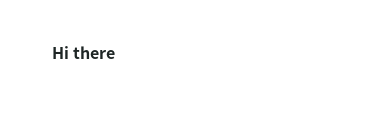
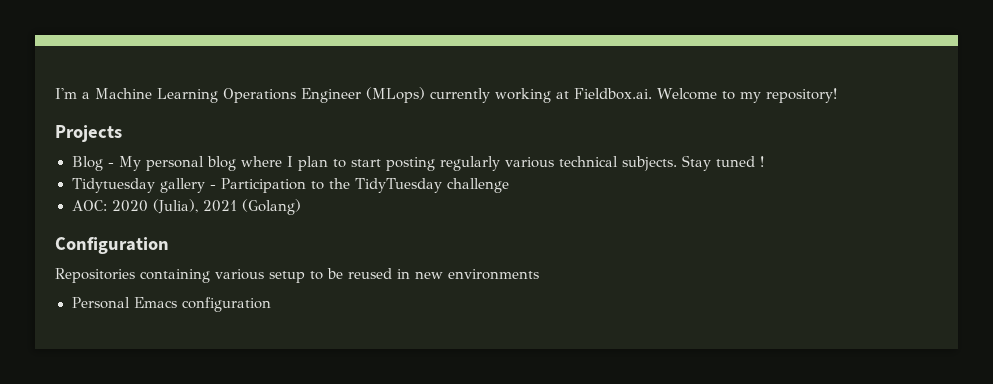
- Hi there
+ I'm a Machine Learning Operations Engineer (MLops) currently working at Fieldbox.ai. Welcome to my repository!
+ Projects
+ Blog - My personal blog where I plan to start posting regularly various technical subjects. Stay tuned !
+ Tidytuesday gallery - Participation to the TidyTuesday challenge
+ AOC: 2020 (Julia), 2021 (Golang)
+ Configuration
+ Repositories containing various setup to be reused in new environments
+ Personal Emacs configuration

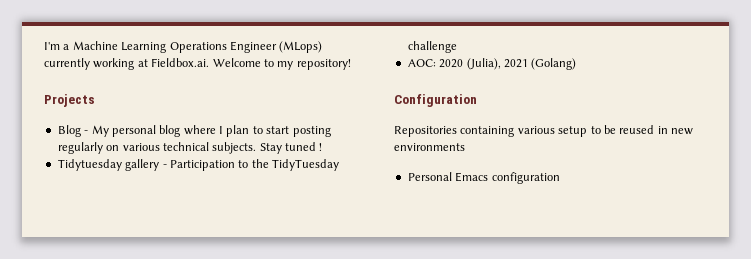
- Blog - My personal blog where I plan to start posting regularly various technical subjects.
+ Blog - My personal blog where I plan to start posting regularly on various technical subjects.

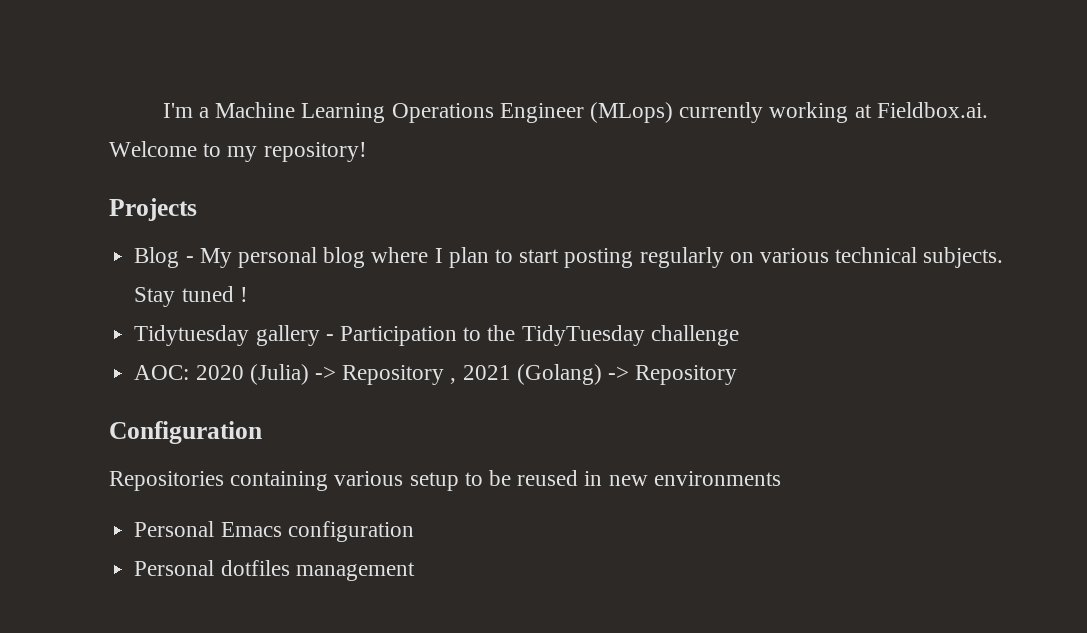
- AOC: 2020 (Julia), 2021 (Golang)
+ AOC: 2020 (Julia) -> Repository , 2021 (Golang) -> Repository
+ Personal dotfiles management

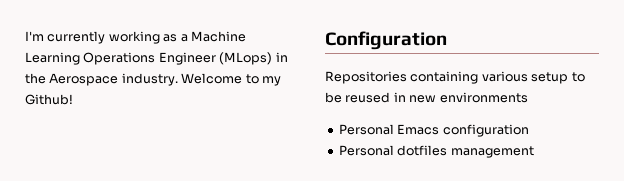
- I'm a Machine Learning Operations Engineer (MLops) currently working at Fieldbox.ai. Welcome to my repository!
- Projects
- Blog - My personal blog where I plan to start posting regularly on various technical subjects. Stay tuned !
- Tidytuesday gallery - Participation to the TidyTuesday challenge
- AOC: 2020 (Julia) -> Repository , 2021 (Golang) -> Repository
+ I'm currently working as a Machine Learning Operations Engineer (MLops) in the Aerospace industry. Welcome to my Github!

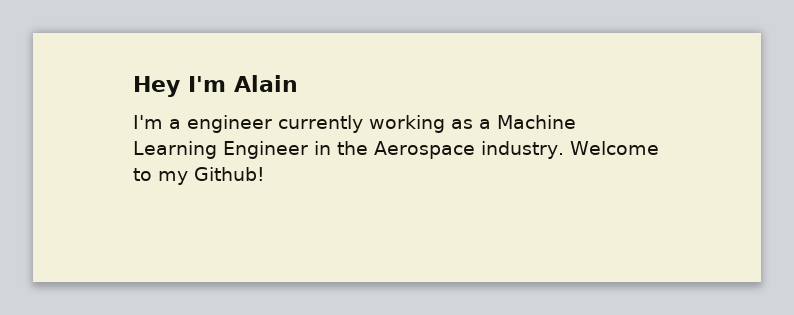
- I'm currently working as a Machine Learning Operations Engineer (MLops) in the Aerospace industry.
+ Hey I'm Alain
+ I'm a engineer currently working as a Machine Learning Engineer in the Aerospace industry.
- Configuration
- Repositories containing various setup to be reused in new environments
- Personal Emacs configuration
- Personal dotfiles management

